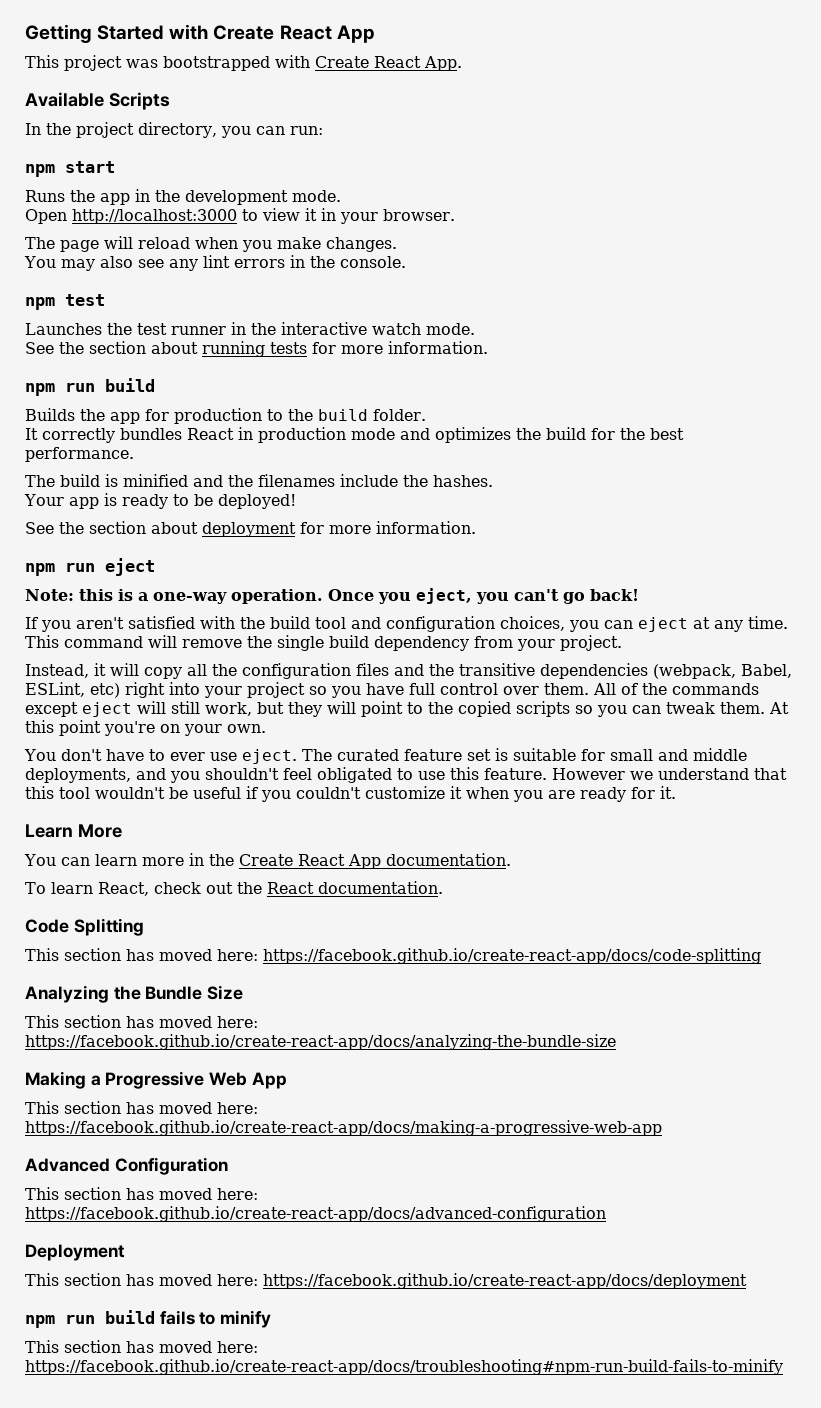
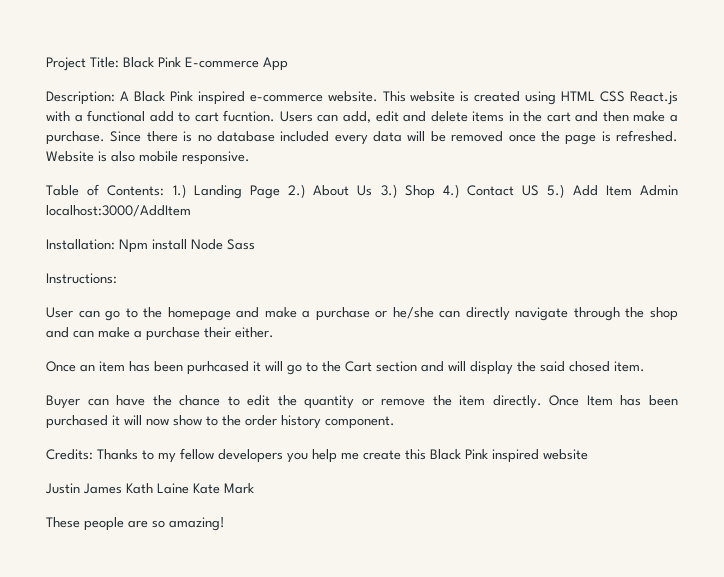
- Getting Started with Create React App
- This project was bootstrapped with Create React App.
- Available Scripts
- In the project directory, you can run:
- npm start
- Runs the app in the development mode.
- Open http://localhost:3000 to view it in your browser.
- The page will reload when you make changes.
- You may also see any lint errors in the console.
- npm test
- Launches the test runner in the interactive watch mode.
- See the section about running tests for more information.
- npm run build
- Builds the app for production to the build folder.
- It correctly bundles React in production mode and optimizes the build for the best performance.
- The build is minified and the filenames include the hashes.
- Your app is ready to be deployed!
- See the section about deployment for more information.
- npm run eject
- Note: this is a one-way operation. Once you eject, you can't go back!
- If you aren't satisfied with the build tool and configuration choices, you can eject at any time. This command will remove the single build dependency from your project.
- Instead, it will copy all the configuration files and the transitive dependencies (webpack, Babel, ESLint, etc) right into your project so you have full control over them. All of the commands except eject will still work, but they will point to the copied scripts so you can tweak them. At this point you're on your own.
- You don't have to ever use eject. The curated feature set is suitable for small and middle deployments, and you shouldn't feel obligated to use this feature. However we understand that this tool wouldn't be useful if you couldn't customize it when you are ready for it.
- Learn More
- You can learn more in the Create React App documentation.
- To learn React, check out the React documentation.
- Code Splitting
- This section has moved here: https://facebook.github.io/create-react-app/docs/code-splitting
- Analyzing the Bundle Size
- This section has moved here: https://facebook.github.io/create-react-app/docs/analyzing-the-bundle-size
- Making a Progressive Web App
- This section has moved here: https://facebook.github.io/create-react-app/docs/making-a-progressive-web-app
- Advanced Configuration
- This section has moved here: https://facebook.github.io/create-react-app/docs/advanced-configuration
- Deployment
- This section has moved here: https://facebook.github.io/create-react-app/docs/deployment
- npm run build fails to minify
- This section has moved here: https://facebook.github.io/create-react-app/docs/troubleshooting#npm-run-build-fails-to-minify
+ Project Title: Black Pink E-commerce App
+ Description: A Black Pink inspired e-commerce website. This website is created using HTML CSS React.js with a functional add to cart fucntion. Users can add, edit and delete items in the cart and then make a purchase. Since there is no database included every data will be removed once the page is refreshed. Website is also mobile responsive.
+ Table of Contents: 1.) Landing Page 2.) About Us 3.) Shop 4.) Contact US 5.) Add Item Admin localhost:3000/AddItem
+ Installation: Npm install Node Sass
+ Instructions:
+ User can go to the homepage and make a purchase or he/she can directly navigate through the shop and can make a purchase their either.
+ Once an item has been purhcased it will go to the Cart section and will display the said chosed item.
+ Buyer can have the chance to edit the quantity or remove the item directly. Once Item has been purchased it will now show to the order history component.
+ Credits: Thanks to my fellow developers you help me create this Black Pink inspired website
+ Justin James Kath Laine Kate Mark
+ These people are so amazing!

